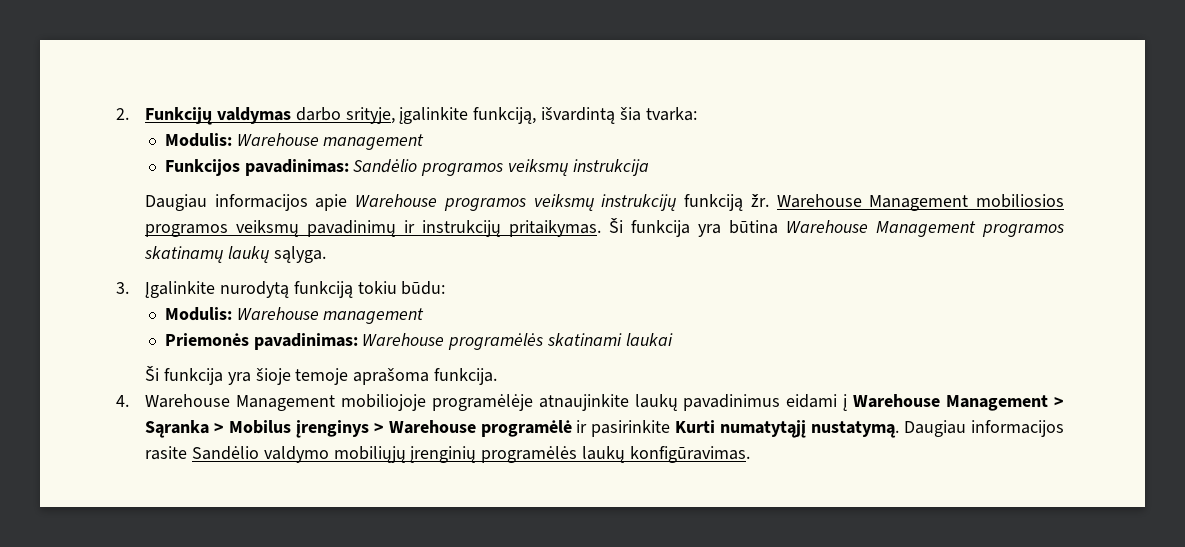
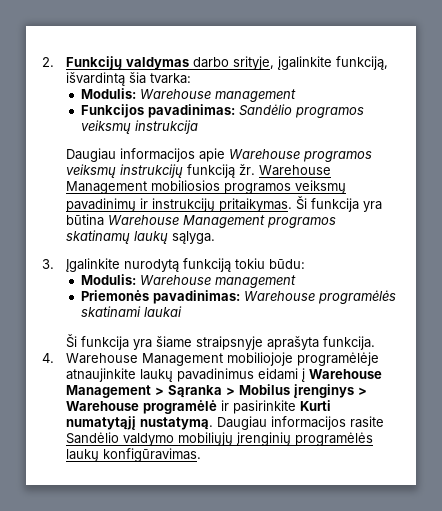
- Ši funkcija yra šioje temoje aprašoma funkcija.
+ Ši funkcija yra šiame straipsnyje aprašyta funkcija.

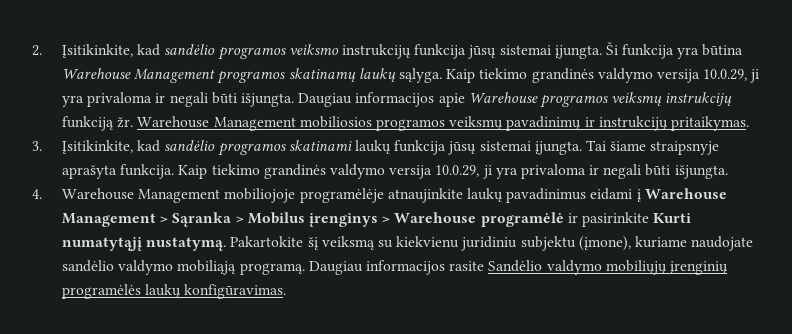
- 2. Funkcijų valdymas darbo srityje, įgalinkite funkciją, išvardintą šia tvarka:
- Modulis: Warehouse management
- Funkcijos pavadinimas: Sandėlio programos veiksmų instrukcija
- Daugiau informacijos apie Warehouse programos veiksmų instrukcijų funkciją žr.
+ 2. Įsitikinkite, kad sandėlio programos veiksmo instrukcijų funkcija jūsų sistemai įjungta. Ši funkcija yra būtina Warehouse Management programos skatinamų laukų sąlyga. Kaip tiekimo grandinės valdymo versija 10.0.29, ji yra privaloma ir negali būti išjungta. Daugiau informacijos apie Warehouse programos veiksmų instrukcijų funkciją žr.
- Warehouse Management mobiliosios programos veiksmų pavadinimų ir instrukcijų pritaikymas. Ši funkcija yra būtina Warehouse Management programos skatinamų laukų sąlyga.
- 3. Įgalinkite nurodytą funkciją tokiu būdu:
- Modulis: Warehouse management
- Priemonės pavadinimas: Warehouse programėlės skatinami laukai
- Ši funkcija yra šiame straipsnyje aprašyta funkcija.
+ Warehouse Management mobiliosios programos veiksmų pavadinimų ir instrukcijų pritaikymas.
+ 3. Įsitikinkite, kad sandėlio programos skatinami laukų funkcija jūsų sistemai įjungta. Tai šiame straipsnyje aprašyta funkcija. Kaip tiekimo grandinės valdymo versija 10.0.29, ji yra privaloma ir negali būti išjungta.
+ Pakartokite šį veiksmą su kiekvienu juridiniu subjektu (įmone), kuriame naudojate sandėlio valdymo mobiliąją programą.

